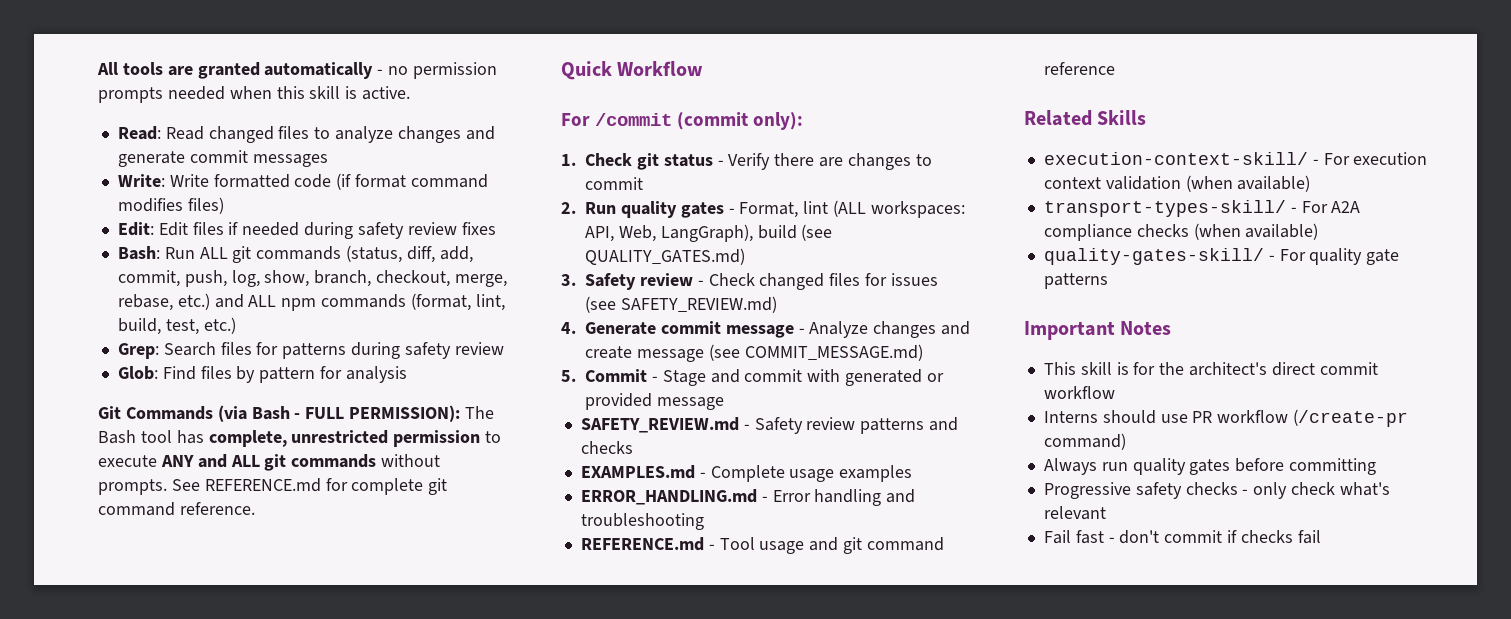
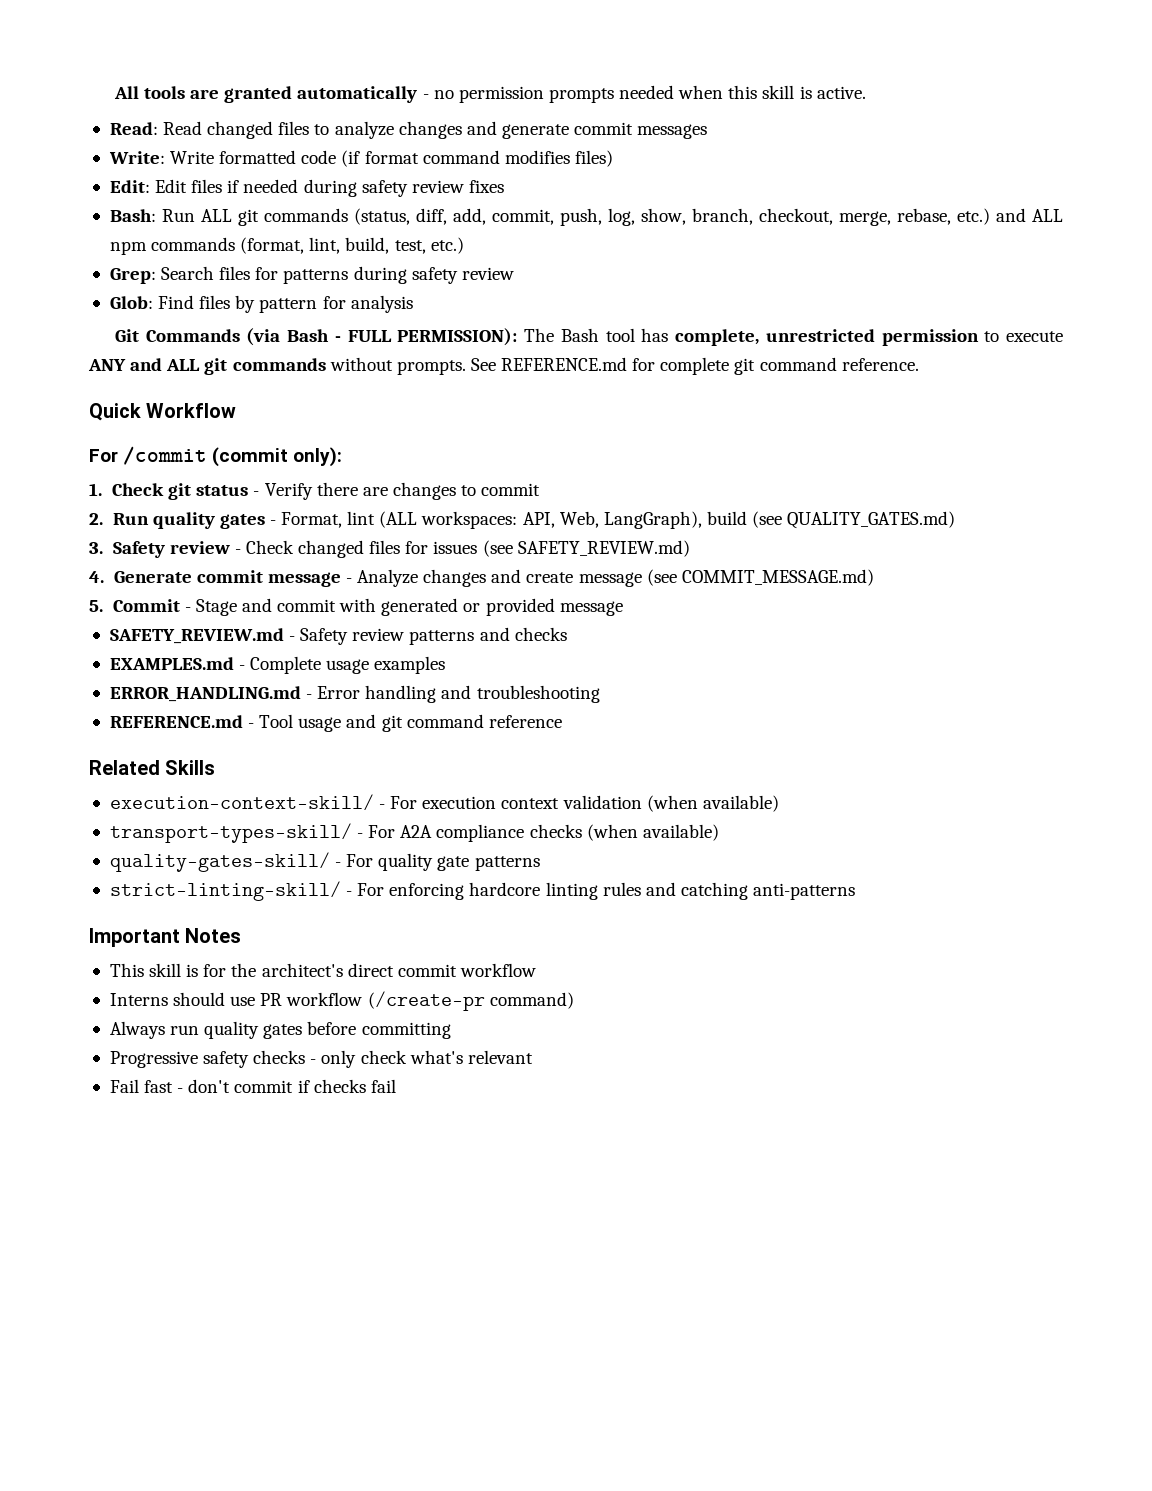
+ strict-linting-skill/ - For enforcing hardcore linting rules and catching anti-patterns

